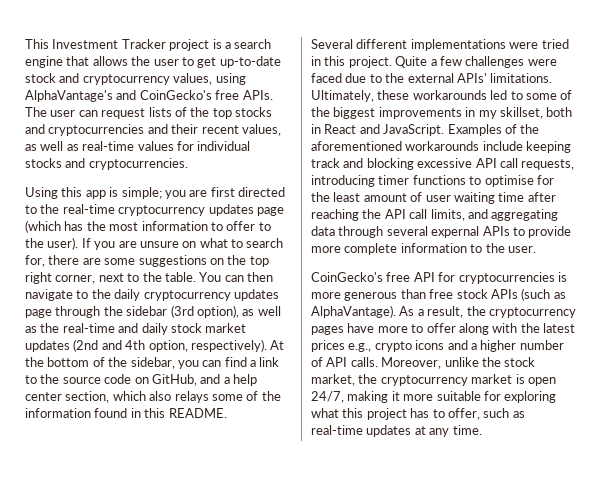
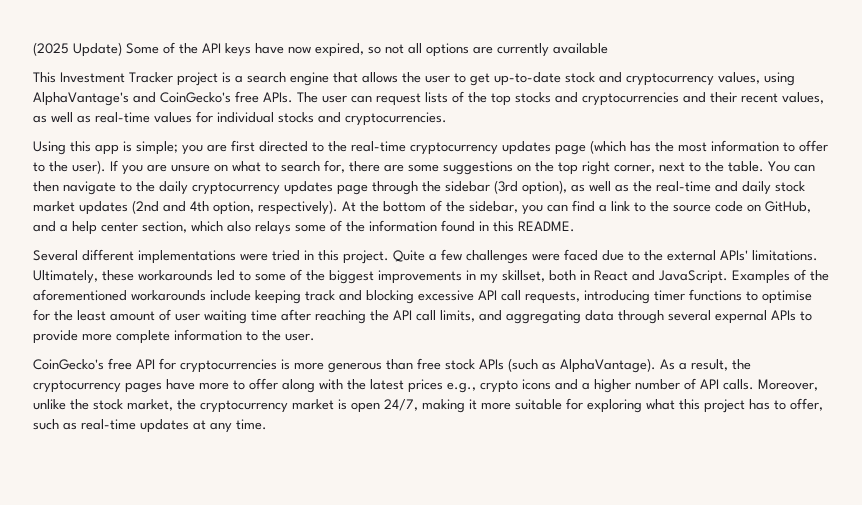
+ (2025 Update) Some of the API keys have now expired, so not all options are currently available

